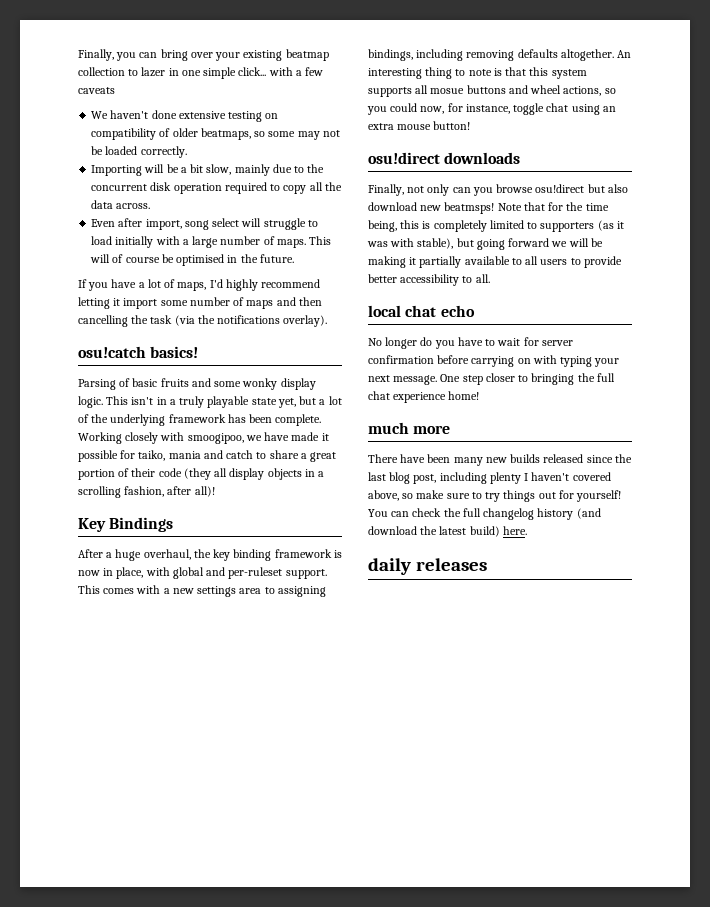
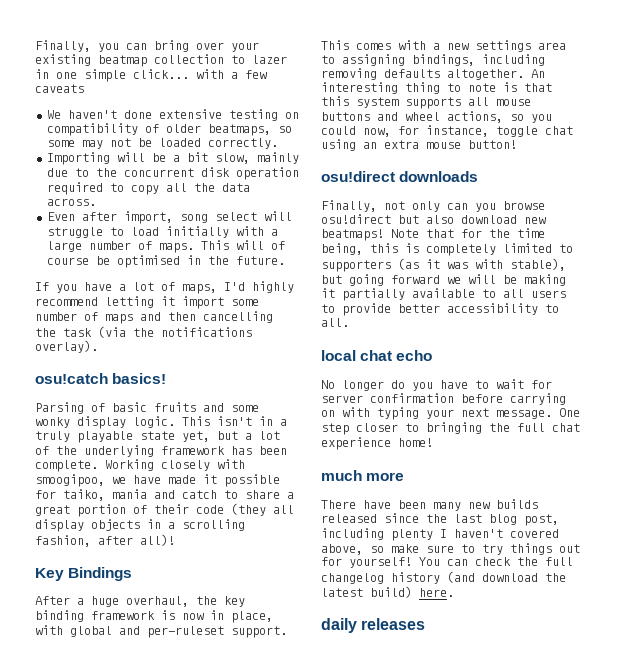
- An interesting thing to note is that this system supports all mosue buttons and wheel actions, so you could now, for instance, toggle chat using an extra mouse button!
+ An interesting thing to note is that this system supports all mouse buttons and wheel actions, so you could now, for instance, toggle chat using an extra mouse button!
- Finally, not only can you browse osu!direct but also download new beatmsps!
+ Finally, not only can you browse osu!direct but also download new beatmaps!

